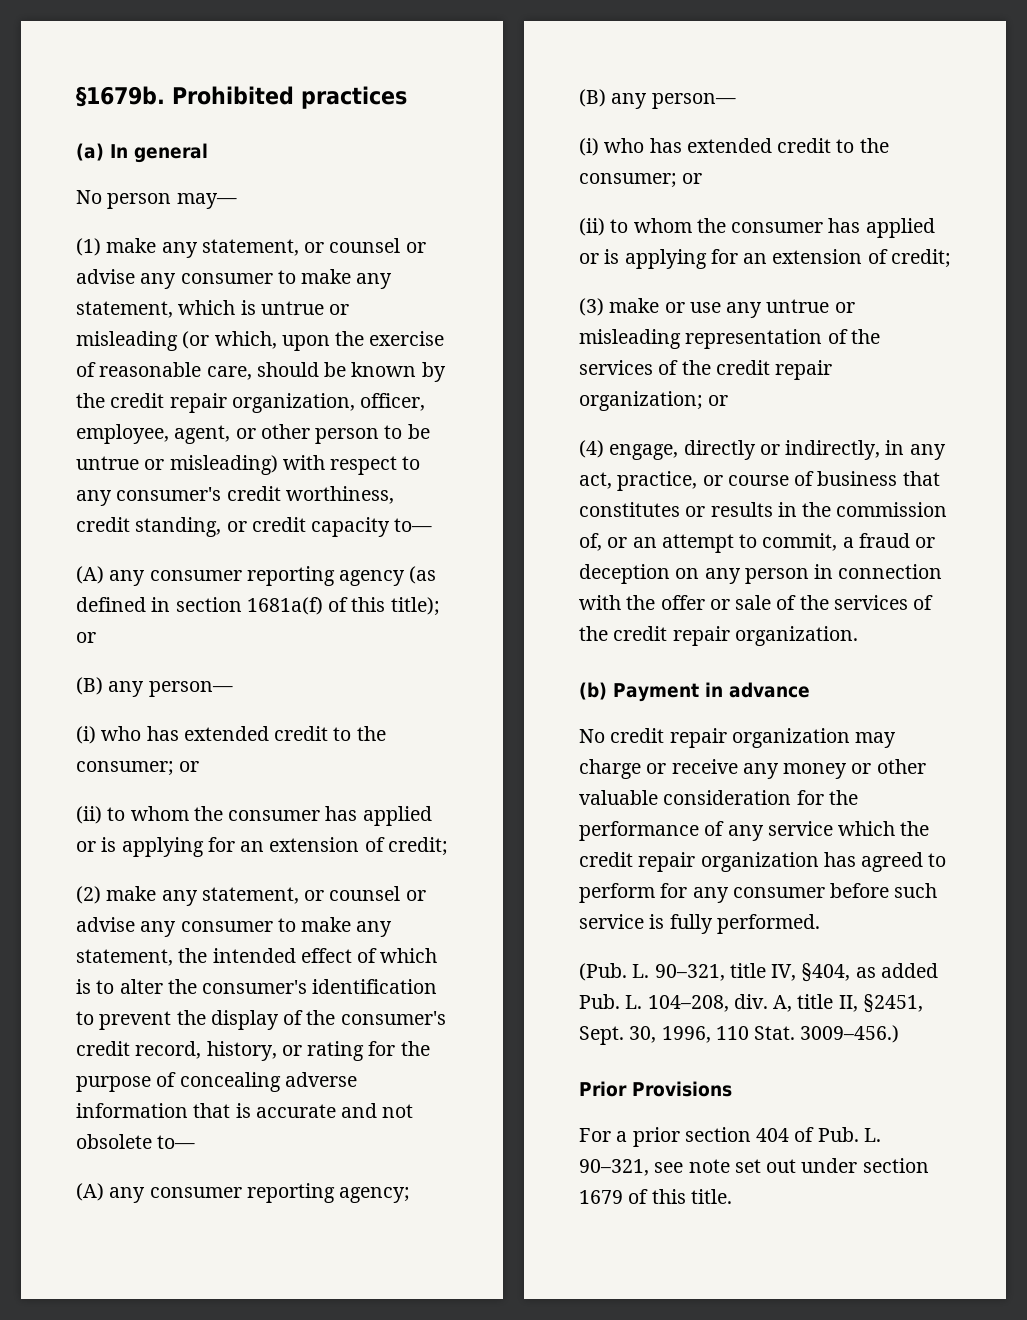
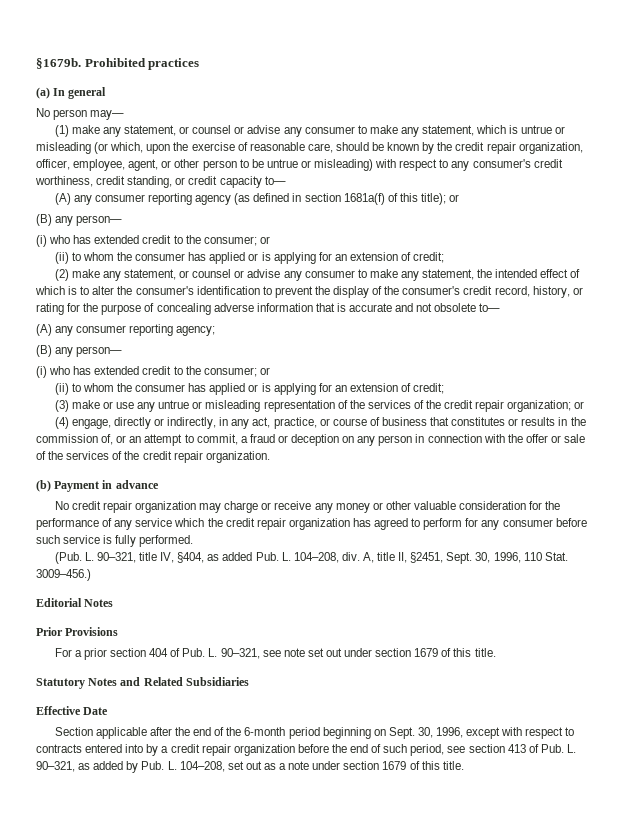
+ Editorial Notes
+ Statutory Notes and Related Subsidiaries
+ Effective Date
+ Section applicable after the end of the 6-month period beginning on Sept. 30, 1996, except with respect to contracts entered into by a credit repair organization before the end of such period, see section 413 of Pub. L. 90–321, as added by Pub. L. 104–208, set out as a note under section 1679 of this title.

